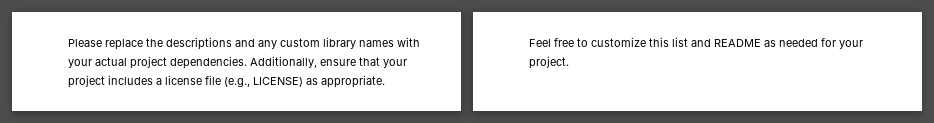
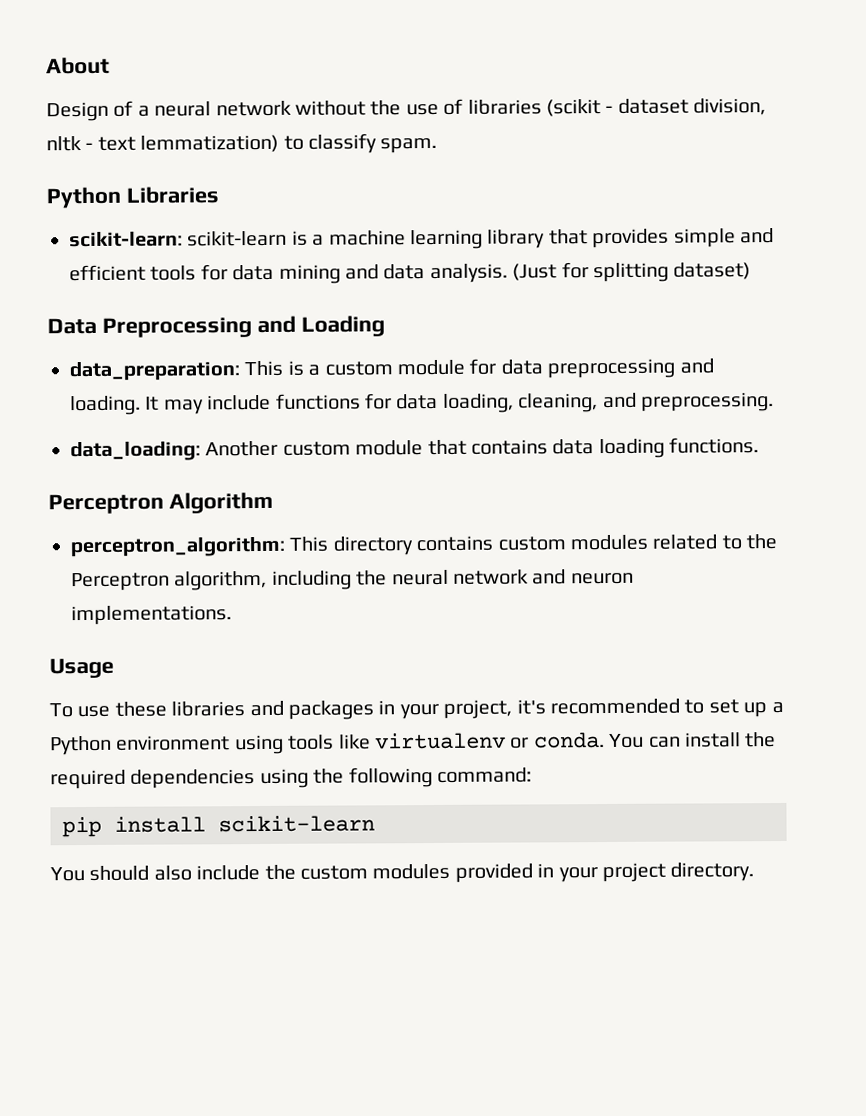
- Please replace the descriptions and any custom library names with your actual project dependencies. Additionally, ensure that your project includes a license file (e.g., LICENSE) as appropriate.
- Feel free to customize this list and README as needed for your project.
+ About
+ Design of a neural network without the use of libraries (scikit - dataset division, nltk - text lemmatization) to classify spam.
+ Python Libraries
+ scikit-learn: scikit-learn is a machine learning library that provides simple and efficient tools for data mining and data analysis. (Just for splitting dataset)
+ Data Preprocessing and Loading
+ data_preparation: This is a custom module for data preprocessing and loading. It may include functions for data loading, cleaning, and preprocessing.
+ data_loading: Another custom module that contains data loading functions.
+ Perceptron Algorithm
+ perceptron_algorithm: This directory contains custom modules related to the Perceptron algorithm, including the neural network and neuron implementations.
+ Usage
+ To use these libraries and packages in your project, it's recommended to set up a Python environment using tools like virtualenv or conda. You can install the required dependencies using the following command:
+ pip install scikit-learn
+ You should also include the custom modules provided in your project directory.

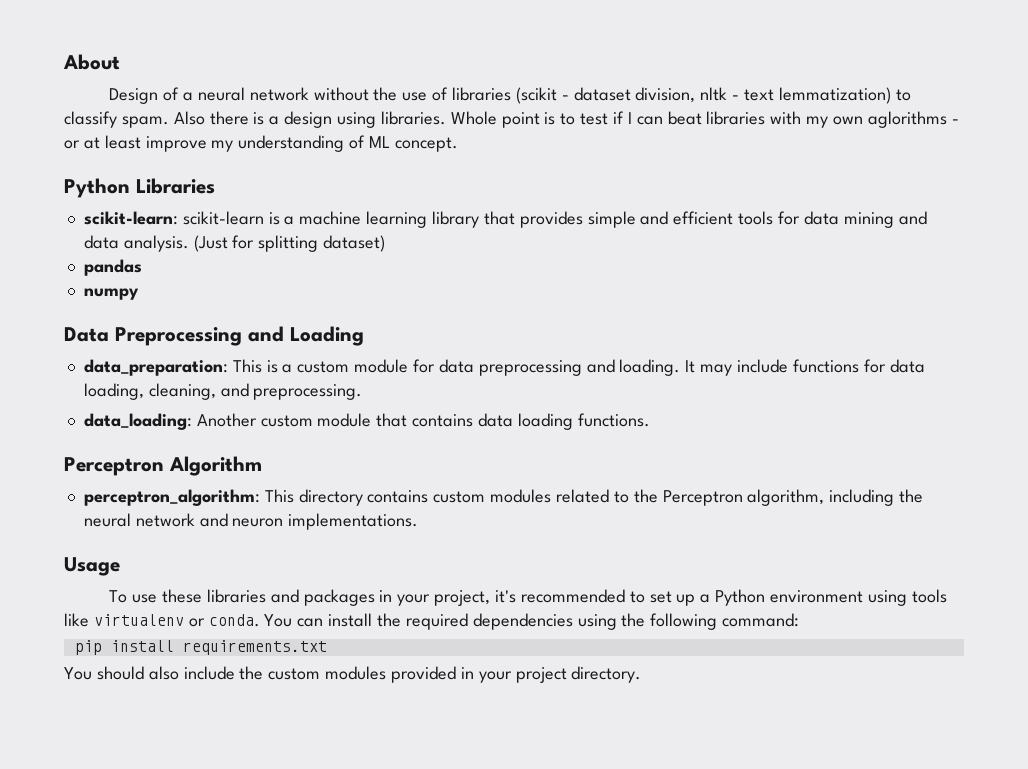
+ Also there is a design using libraries. Whole point is to test if I can beat libraries with my own aglorithms - or at least improve my understanding of ML concept.
+ pandas
+ numpy
- pip install scikit-learn
+ pip install requirements.txt

